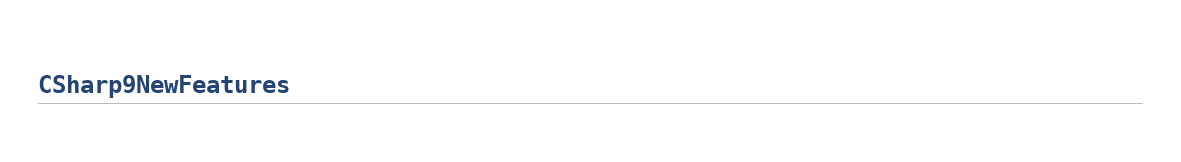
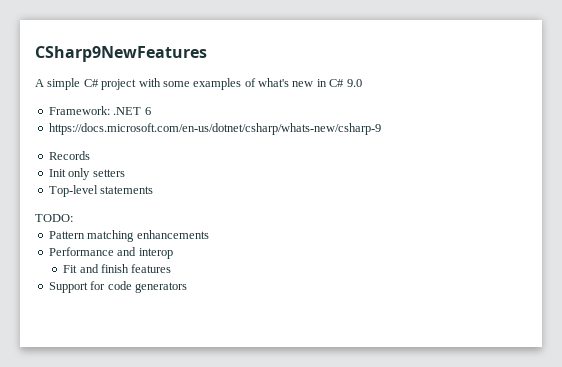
+ A simple C# project with some examples of what's new in C# 9.0
+ Framework: .NET 6
+ https://docs.microsoft.com/en-us/dotnet/csharp/whats-new/csharp-9
+ Records
+ Init only setters
+ Top-level statements
+ TODO:
+ Pattern matching enhancements
+ Performance and interop
+ Fit and finish features
+ Support for code generators

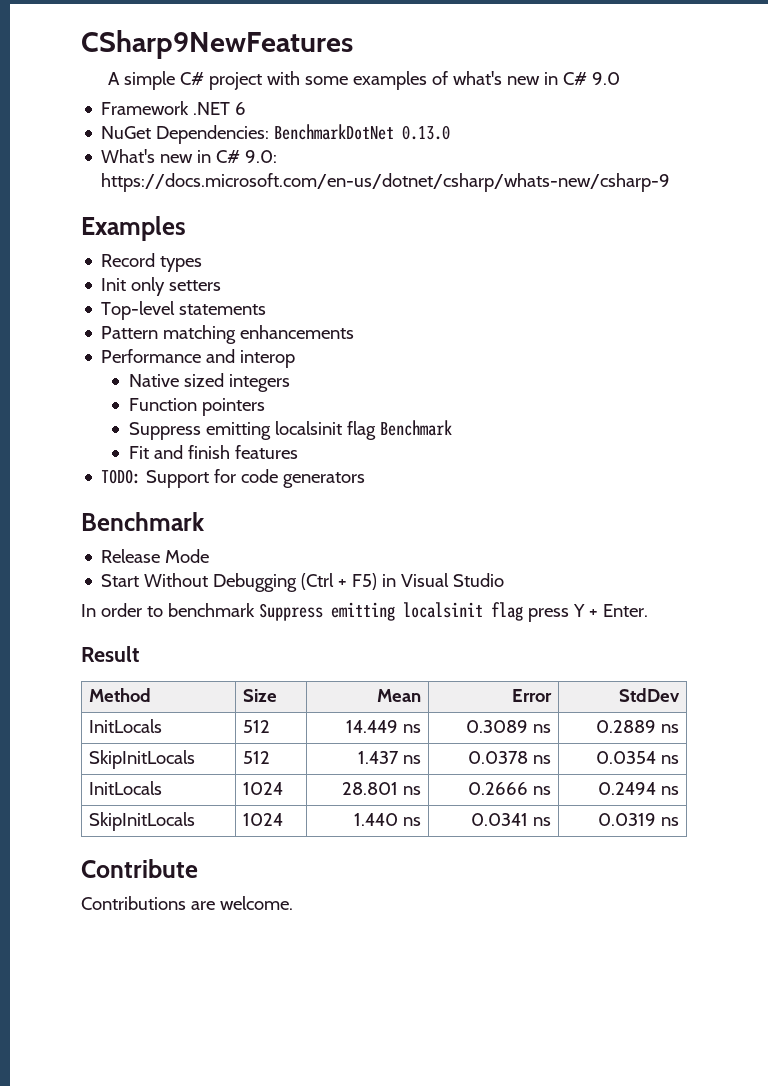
- Framework: .NET 6
+ Framework .NET 6
- https://docs.microsoft.com/en-us/dotnet/csharp/whats-new/csharp-9
- Records
+ NuGet Dependencies: BenchmarkDotNet 0.13.0
+ What's new in C# 9.0: https://docs.microsoft.com/en-us/dotnet/csharp/whats-new/csharp-9
+ Examples
+ Record types
- TODO:
+ Native sized integers
+ Function pointers
+ Suppress emitting localsinit flag Benchmark
- Support for code generators
+ TODO: Support for code generators
+ Benchmark
+ Release Mode
+ Start Without Debugging (Ctrl + F5) in Visual Studio
+ In order to benchmark Suppress emitting localsinit flag press Y + Enter.
+ Result
+ Method | Size | Mean | Error | StdDev
+ InitLocals | 512 | 14.449 ns | 0.3089 ns | 0.2889 ns
+ SkipInitLocals | 512 | 1.437 ns | 0.0378 ns | 0.0354 ns
+ InitLocals | 1024 | 28.801 ns | 0.2666 ns | 0.2494 ns
+ SkipInitLocals | 1024 | 1.440 ns | 0.0341 ns | 0.0319 ns
+ Contribute
+ Contributions are welcome.

